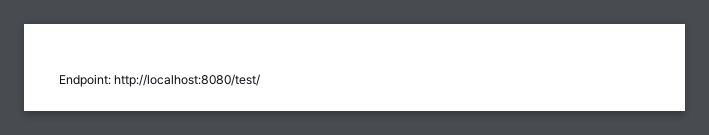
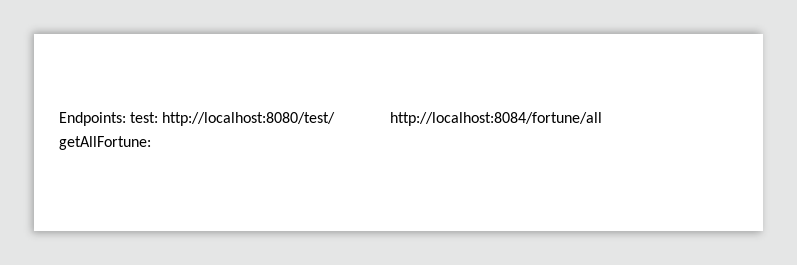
- Endpoint: http://localhost:8080/test/
+ Endpoints: test: http://localhost:8080/test/ getAllFortune: http://localhost:8084/fortune/all

